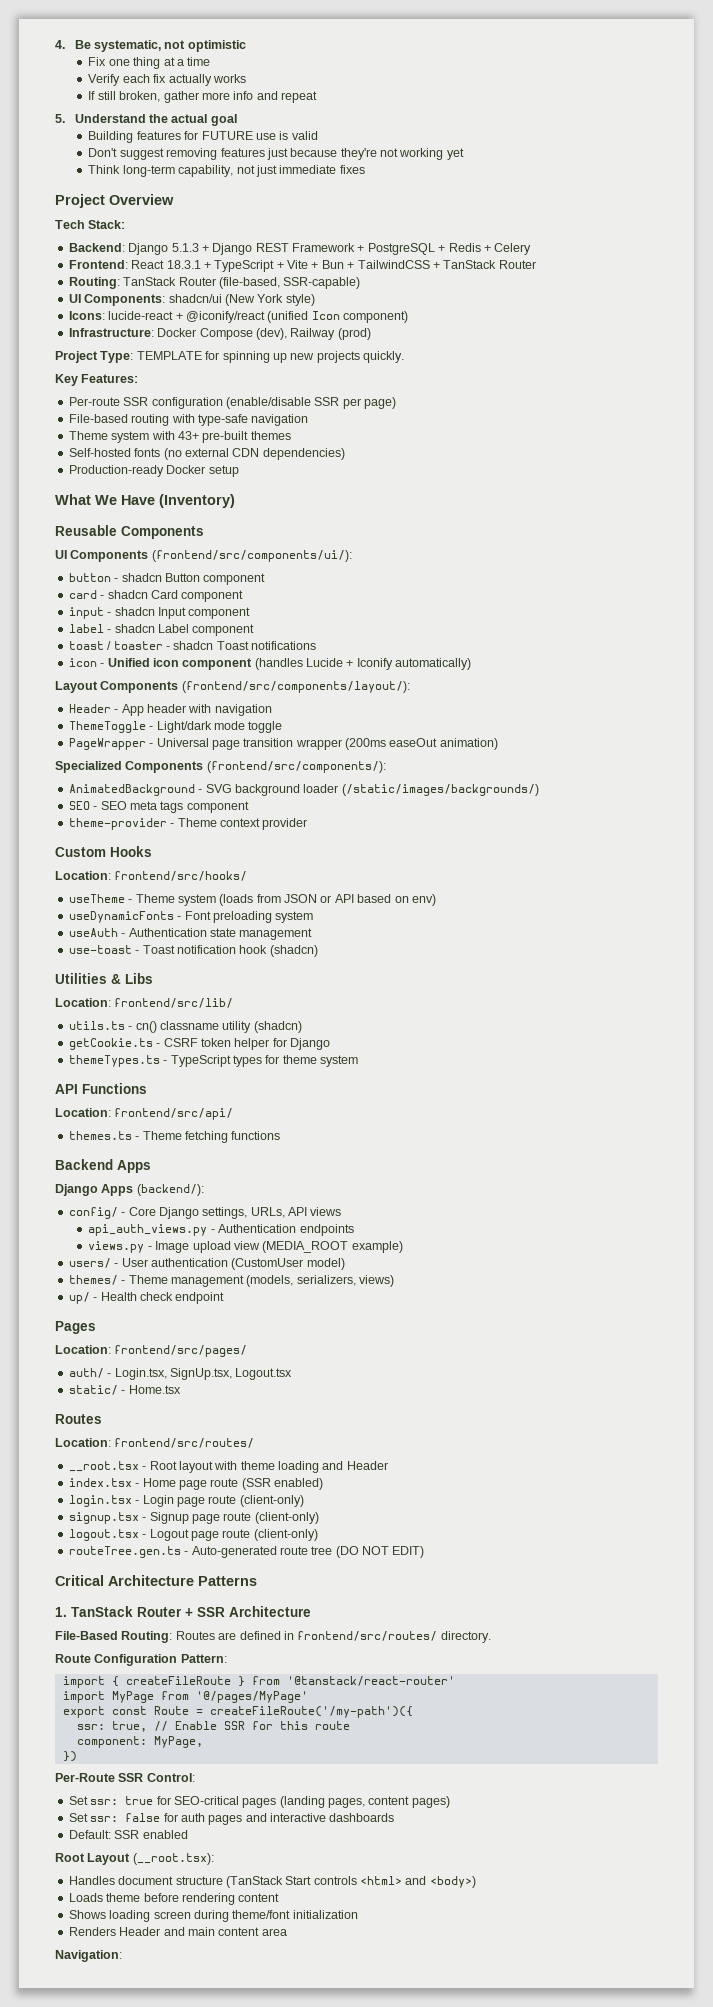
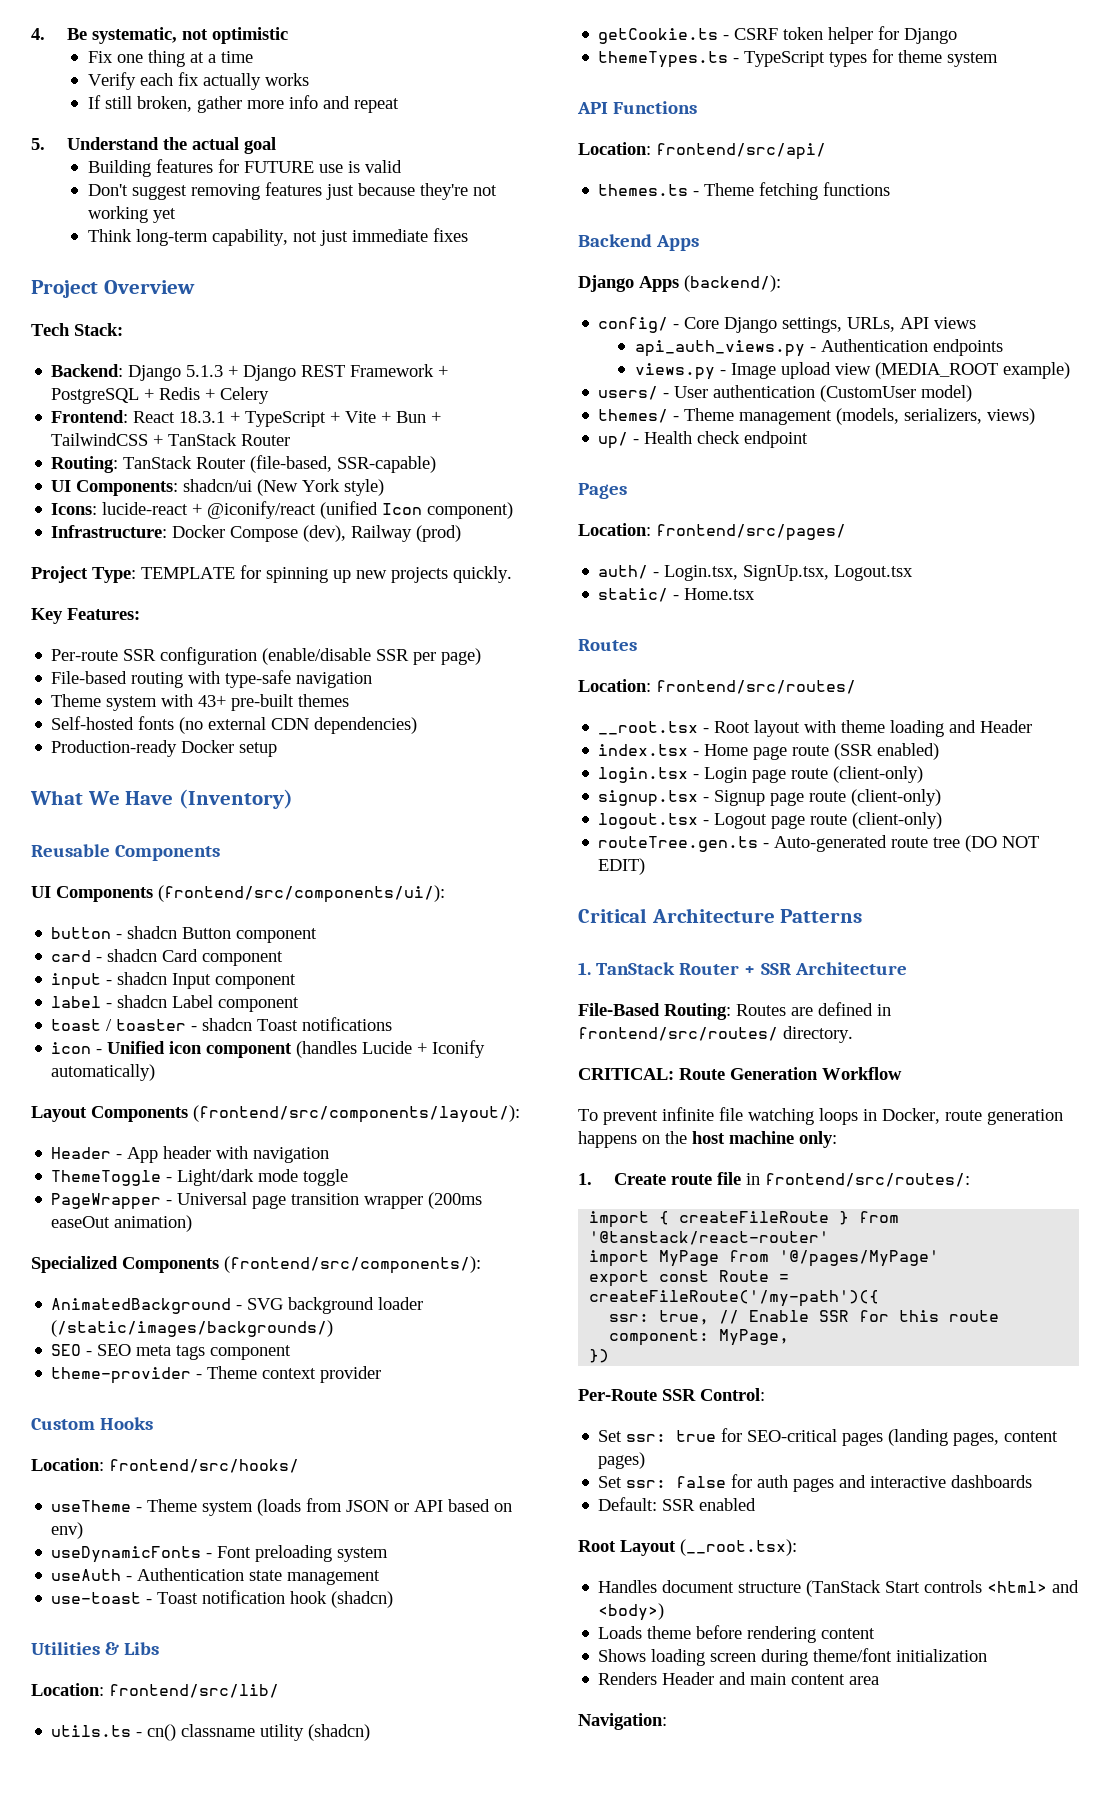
- Route Configuration Pattern:
+ CRITICAL: Route Generation Workflow
+ To prevent infinite file watching loops in Docker, route generation happens on the host machine only:
+ 1. Create route file in frontend/src/routes/:

